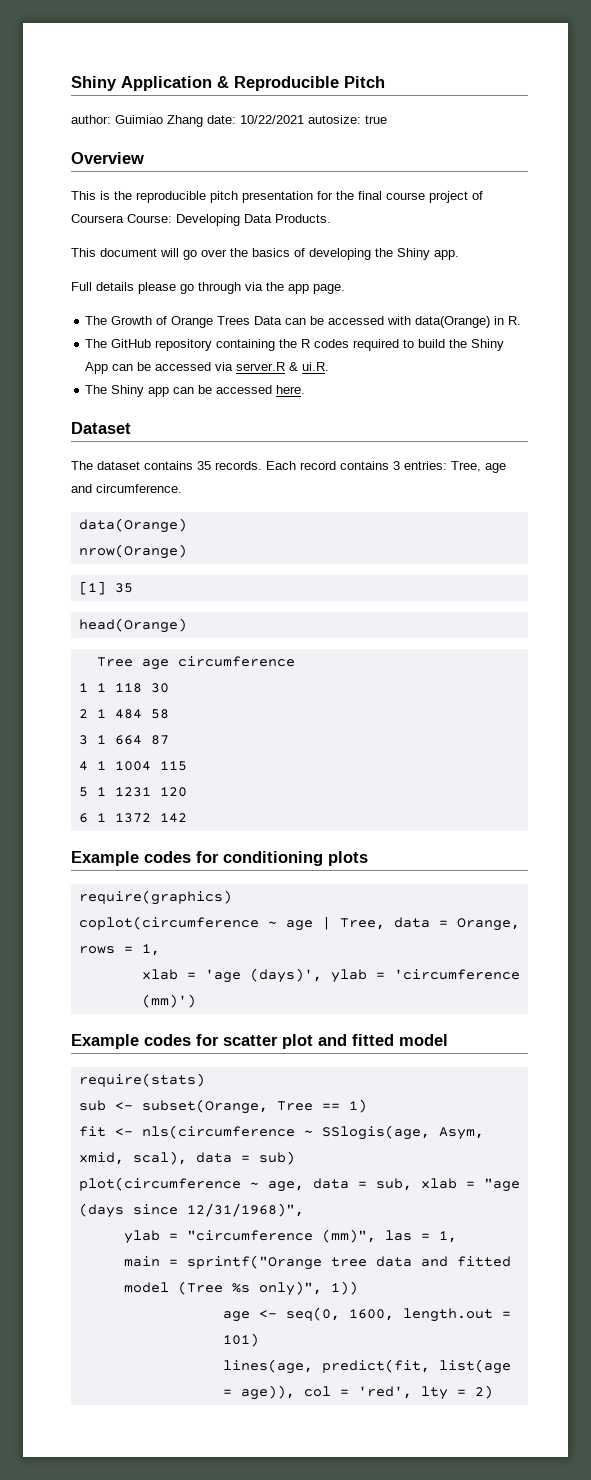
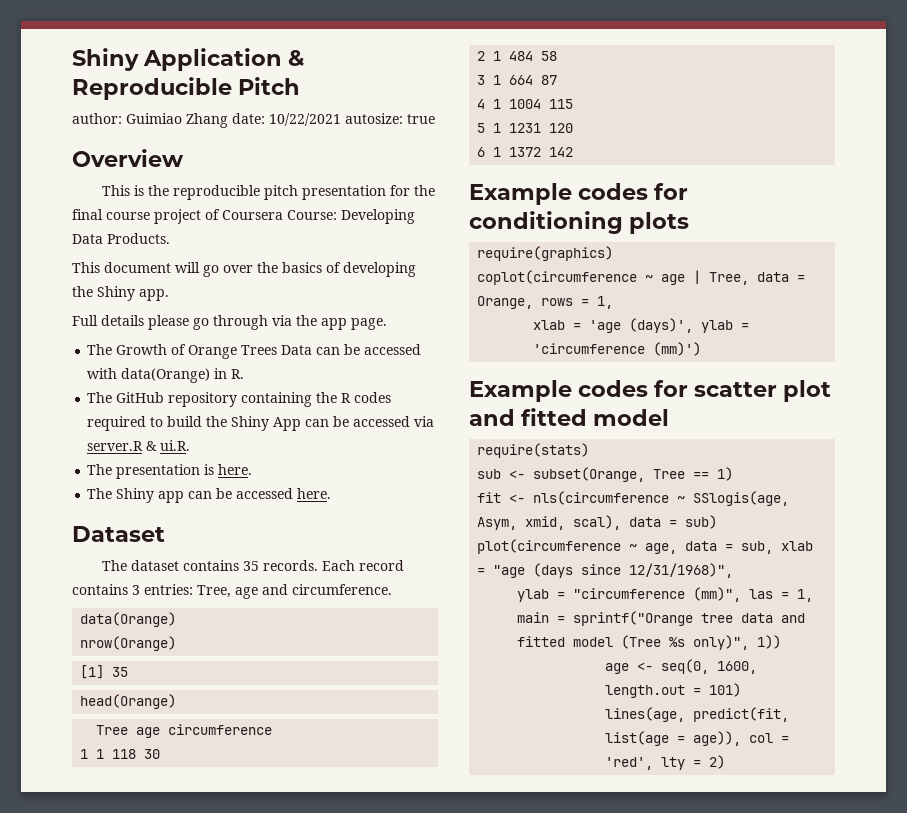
+ The presentation is here.

